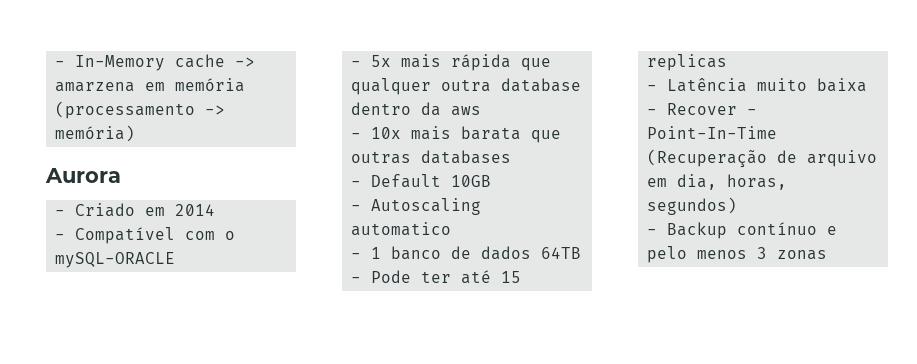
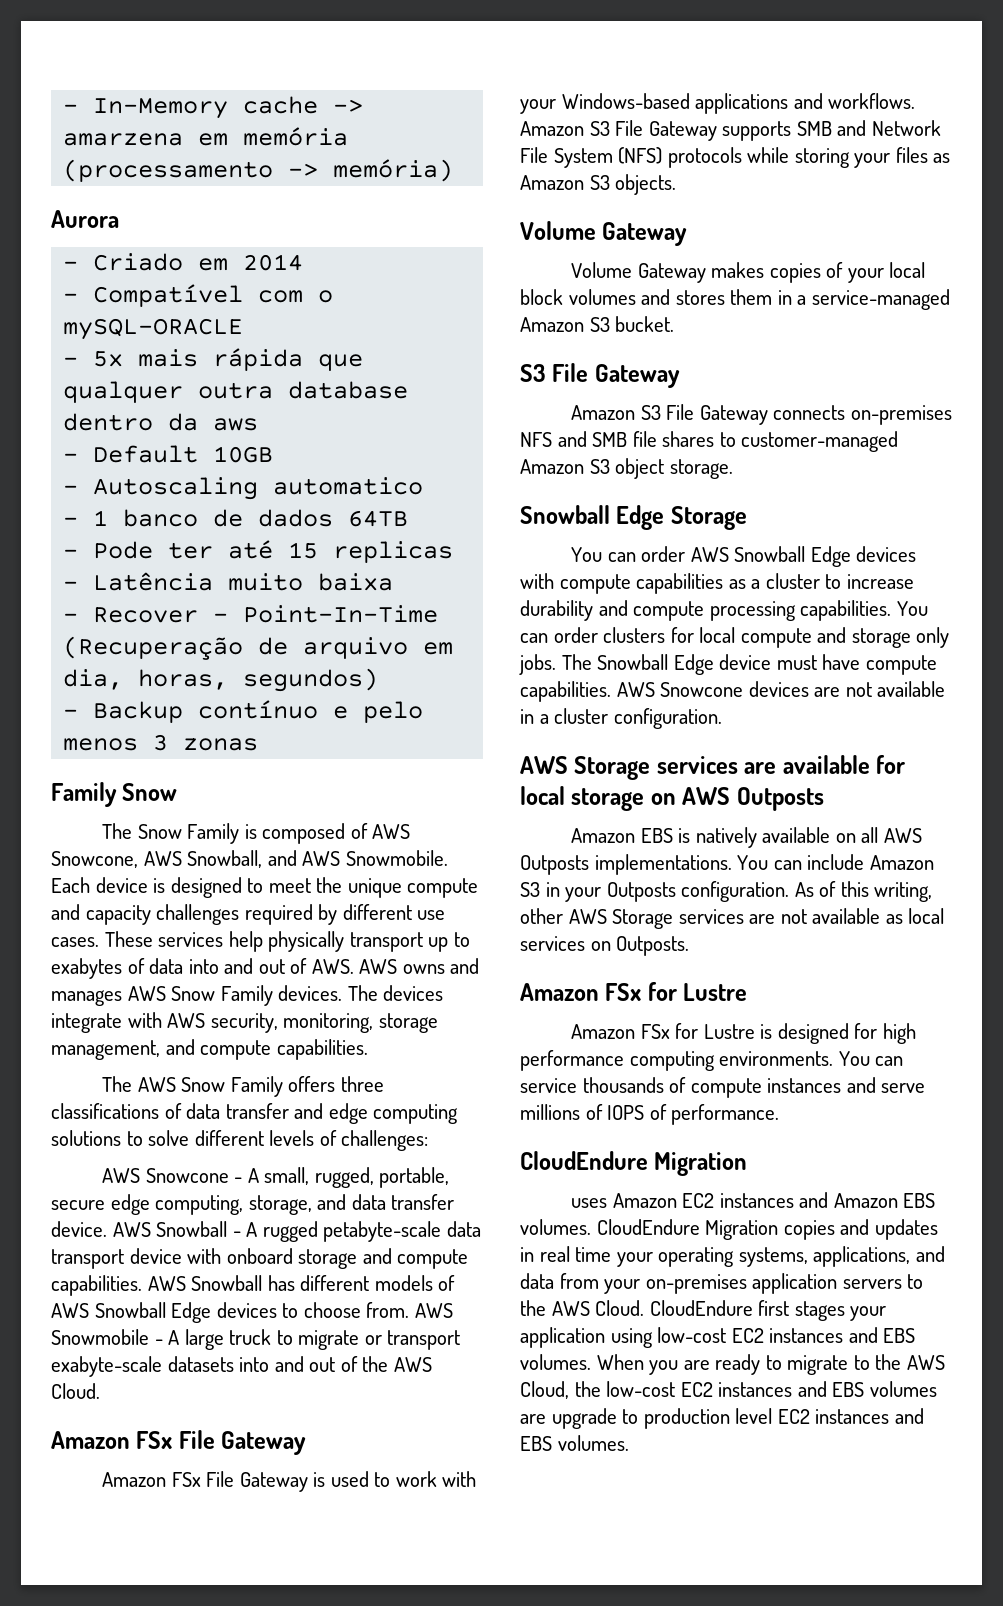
- - 10x mais barata que outras databases
+ Family Snow
+ The Snow Family is composed of AWS Snowcone, AWS Snowball, and AWS Snowmobile. Each device is designed to meet the unique compute and capacity challenges required by different use cases. These services help physically transport up to exabytes of data into and out of AWS. AWS owns and manages AWS Snow Family devices. The devices integrate with AWS security, monitoring, storage management, and compute capabilities.
+ The AWS Snow Family offers three classifications of data transfer and edge computing solutions to solve different levels of challenges:
+ AWS Snowcone - A small, rugged, portable, secure edge computing, storage, and data transfer device. AWS Snowball - A rugged petabyte-scale data transport device with onboard storage and compute capabilities. AWS Snowball has different models of AWS Snowball Edge devices to choose from. AWS Snowmobile - A large truck to migrate or transport exabyte-scale datasets into and out of the AWS Cloud.
+ Amazon FSx File Gateway
+ Amazon FSx File Gateway is used to work with your Windows-based applications and workflows. Amazon S3 File Gateway supports SMB and Network File System (NFS) protocols while storing your files as Amazon S3 objects.
+ Volume Gateway
+ Volume Gateway makes copies of your local block volumes and stores them in a service-managed Amazon S3 bucket.
+ S3 File Gateway
+ Amazon S3 File Gateway connects on-premises NFS and SMB file shares to customer-managed Amazon S3 object storage.
+ Snowball Edge Storage
+ You can order AWS Snowball Edge devices with compute capabilities as a cluster to increase durability and compute processing capabilities. You can order clusters for local compute and storage only jobs. The Snowball Edge device must have compute capabilities. AWS Snowcone devices are not available in a cluster configuration.
+ AWS Storage services are available for local storage on AWS Outposts
+ Amazon EBS is natively available on all AWS Outposts implementations. You can include Amazon S3 in your Outposts configuration. As of this writing, other AWS Storage services are not available as local services on Outposts.
+ Amazon FSx for Lustre
+ Amazon FSx for Lustre is designed for high performance computing environments. You can service thousands of compute instances and serve millions of IOPS of performance.
+ CloudEndure Migration
+ uses Amazon EC2 instances and Amazon EBS volumes. CloudEndure Migration copies and updates in real time your operating systems, applications, and data from your on-premises application servers to the AWS Cloud. CloudEndure first stages your application using low-cost EC2 instances and EBS volumes. When you are ready to migrate to the AWS Cloud, the low-cost EC2 instances and EBS volumes are upgrade to production level EC2 instances and EBS volumes.

